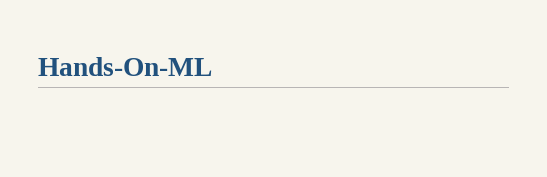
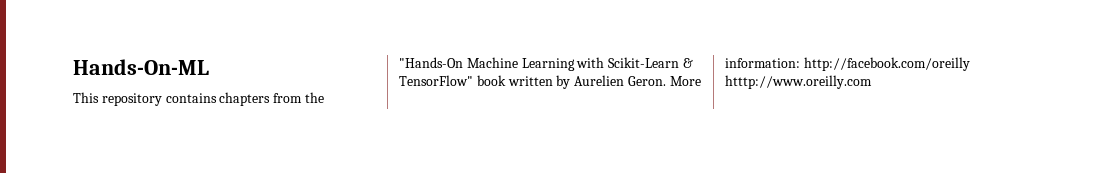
+ This repository contains chapters from the "Hands-On Machine Learning with Scikit-Learn & TensorFlow" book written by Aurelien Geron. More information: http://facebook.com/oreilly htttp://www.oreilly.com

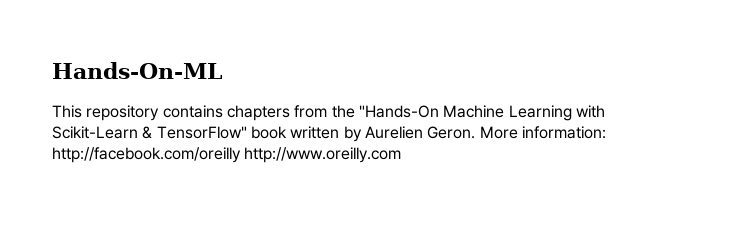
- More information: http://facebook.com/oreilly htttp://www.oreilly.com
+ More information: http://facebook.com/oreilly http://www.oreilly.com

